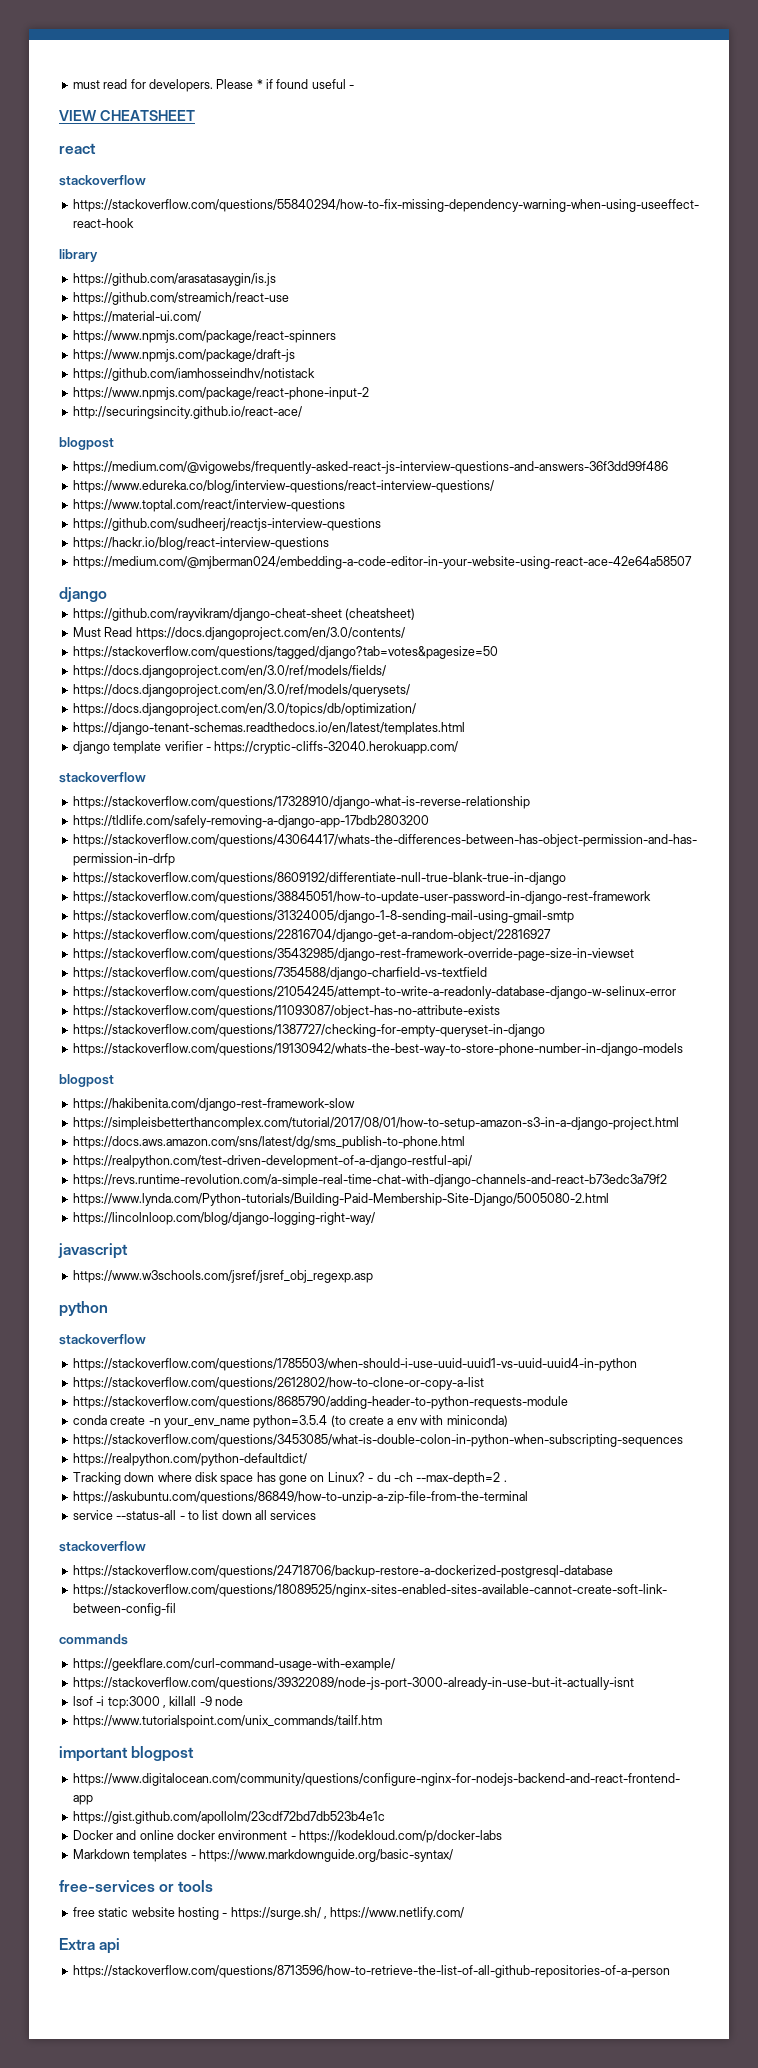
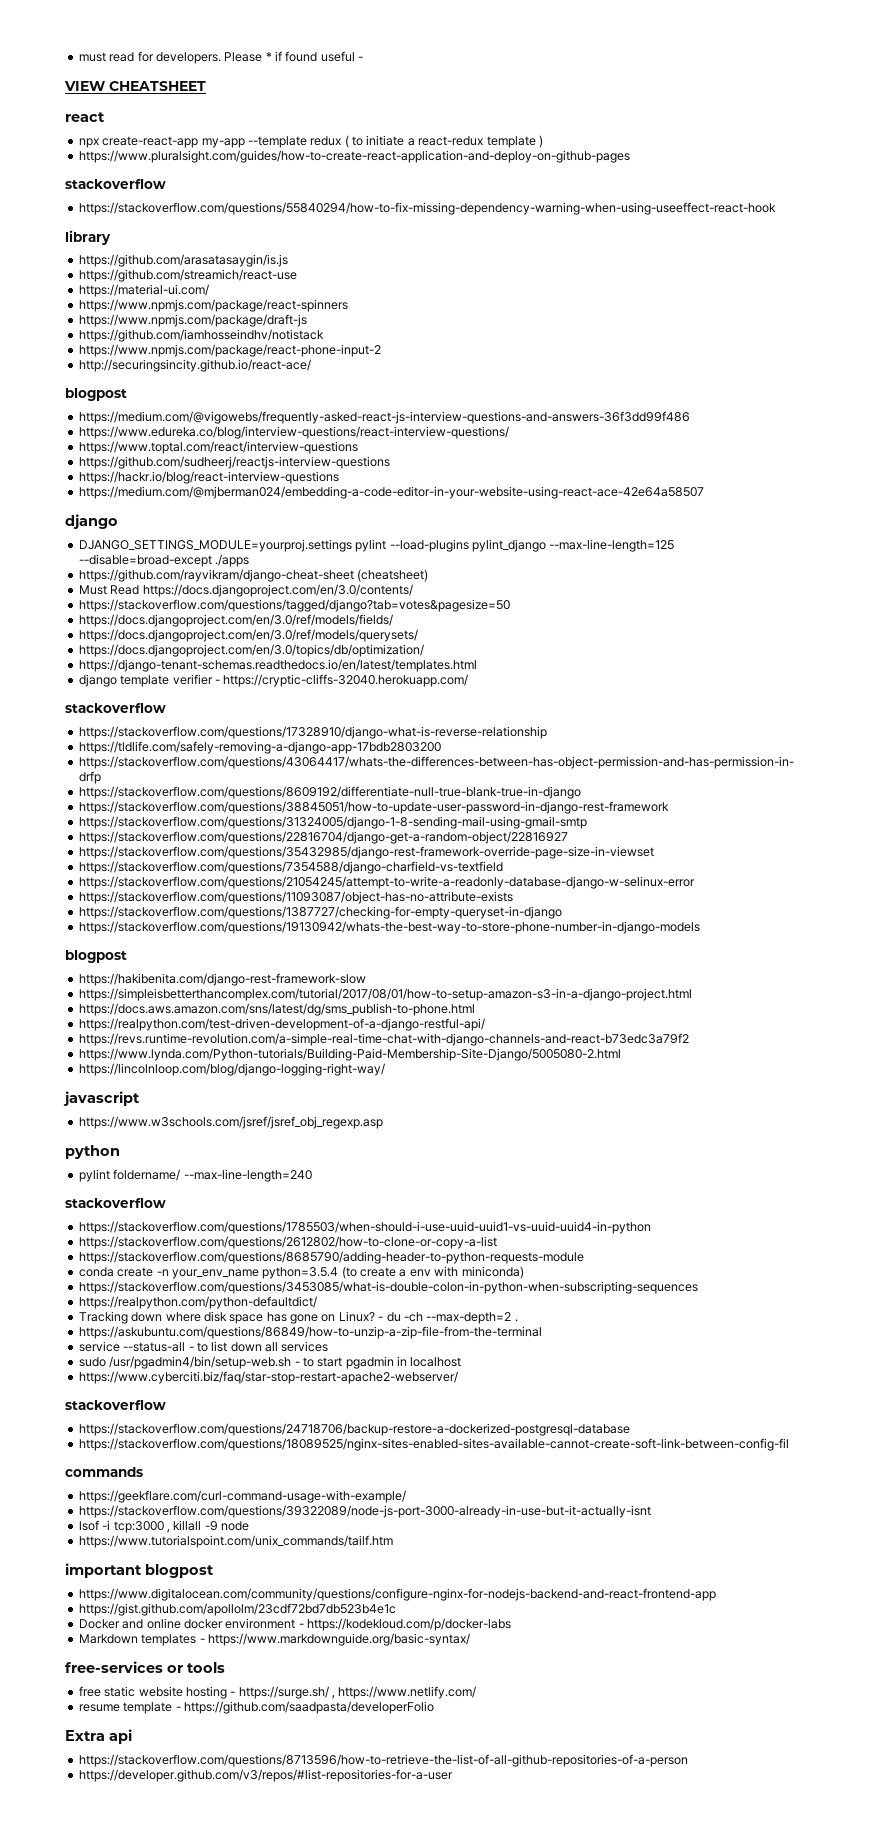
+ npx create-react-app my-app --template redux ( to initiate a react-redux template )
+ https://www.pluralsight.com/guides/how-to-create-react-application-and-deploy-on-github-pages
+ DJANGO_SETTINGS_MODULE=yourproj.settings pylint --load-plugins pylint_django --max-line-length=125 --disable=broad-except ./apps
+ pylint foldername/ --max-line-length=240
+ sudo /usr/pgadmin4/bin/setup-web.sh - to start pgadmin in localhost
+ https://www.cyberciti.biz/faq/star-stop-restart-apache2-webserver/
+ resume template - https://github.com/saadpasta/developerFolio
+ https://developer.github.com/v3/repos/#list-repositories-for-a-user

